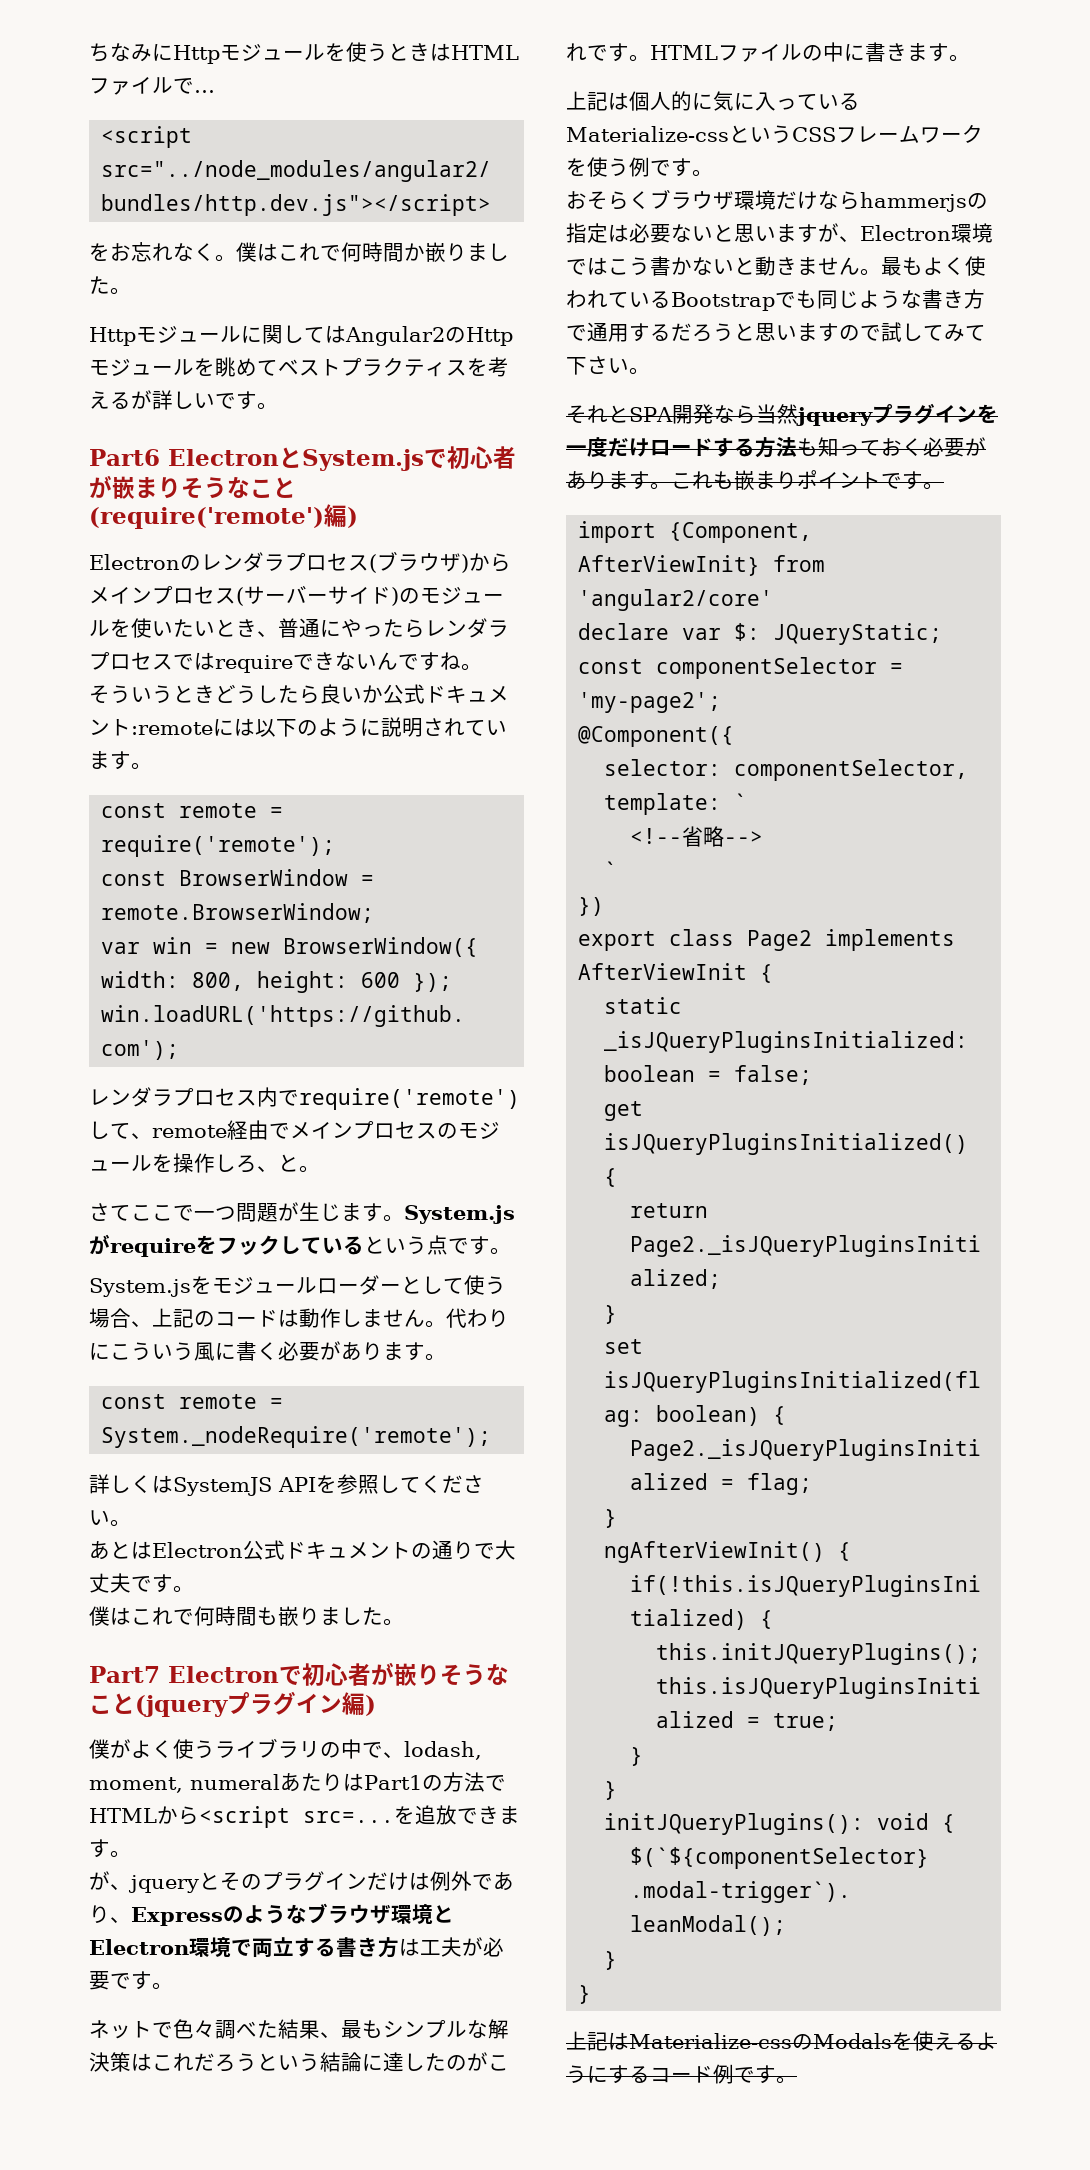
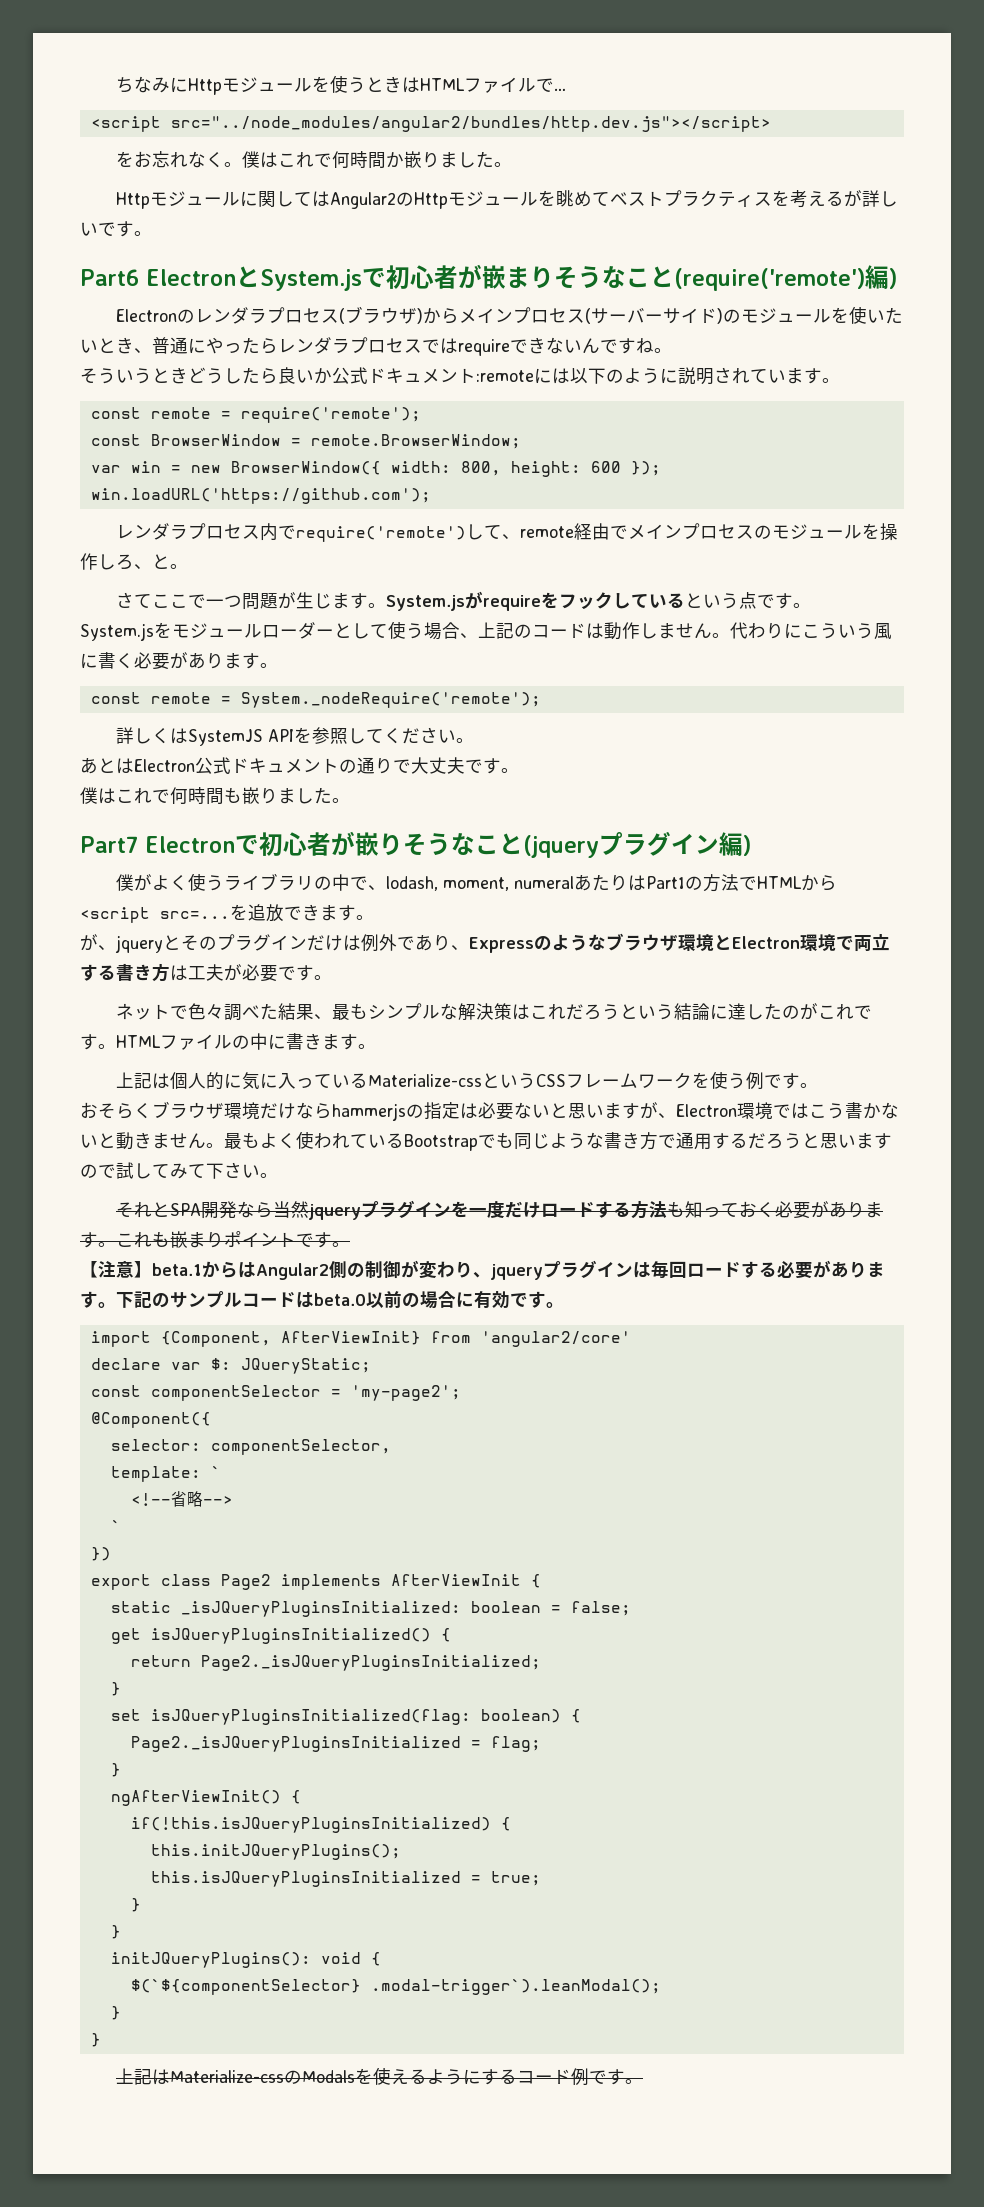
+ 【注意】beta.1からはAngular2側の制御が変わり、jqueryプラグインは毎回ロードする必要があります。下記のサンプルコードはbeta.0以前の場合に有効です。

